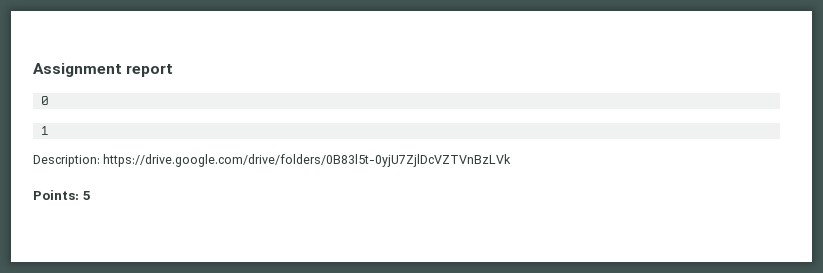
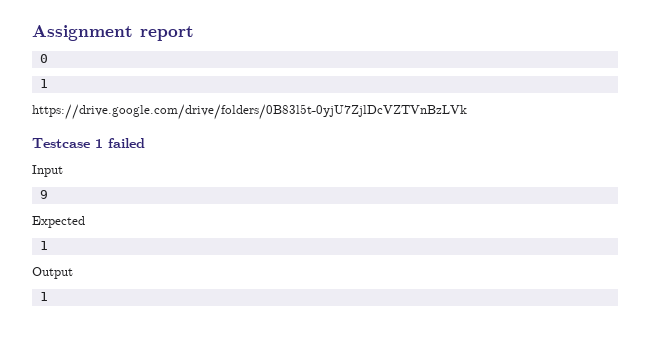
- Description: https://drive.google.com/drive/folders/0B83l5t-0yjU7ZjlDcVZTVnBzLVk
+ https://drive.google.com/drive/folders/0B83l5t-0yjU7ZjlDcVZTVnBzLVk
- Points: 5
+ Testcase 1 failed
+ Input
+ 9
+ Expected
+ 1
+ Output
+ 1

